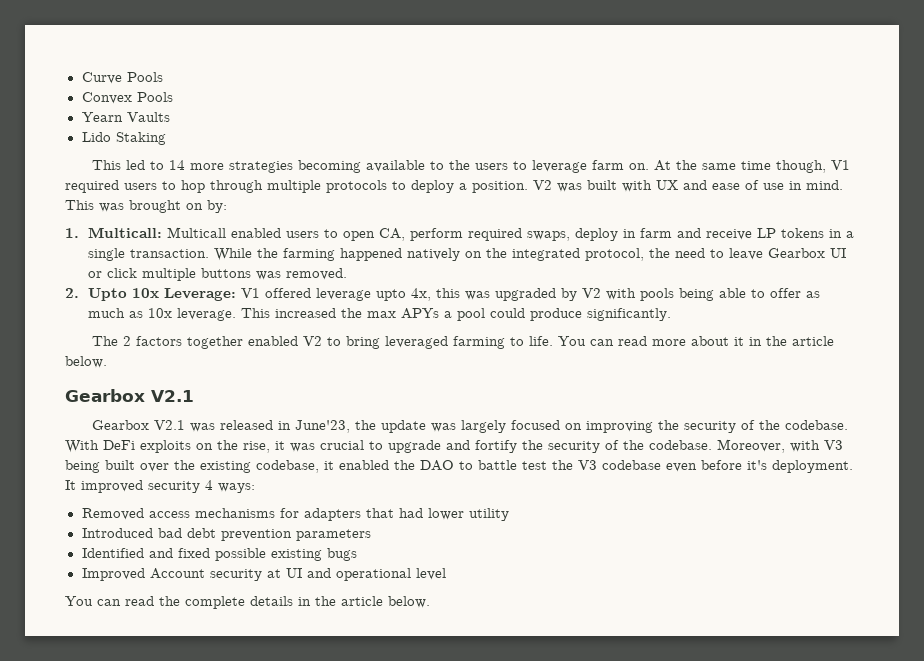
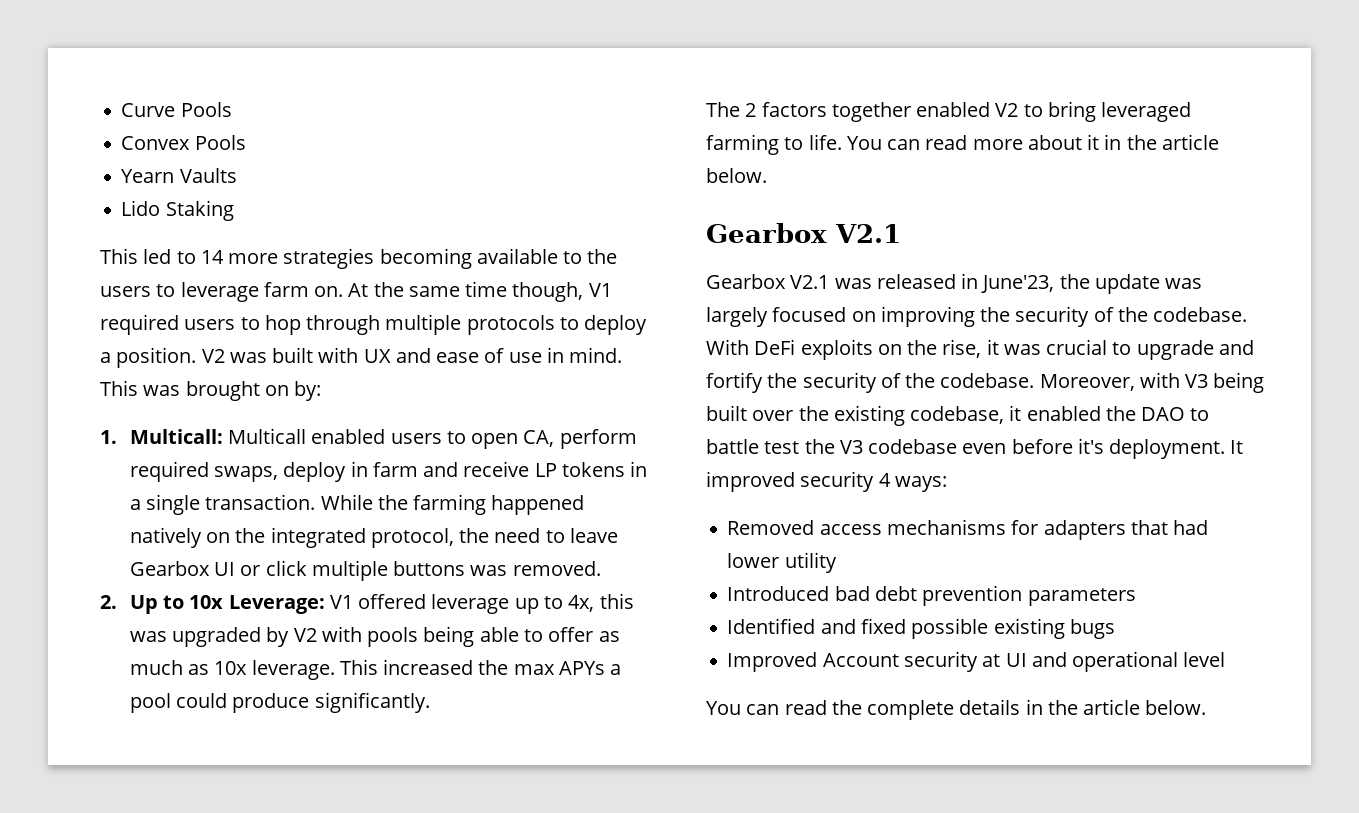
- 2. Upto 10x Leverage: V1 offered leverage upto 4x, this was upgraded by V2 with pools being able to offer as much as 10x leverage.
+ 2. Up to 10x Leverage: V1 offered leverage up to 4x, this was upgraded by V2 with pools being able to offer as much as 10x leverage.

